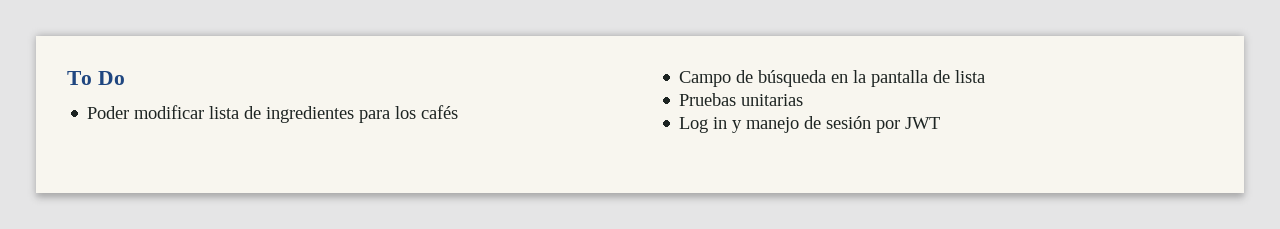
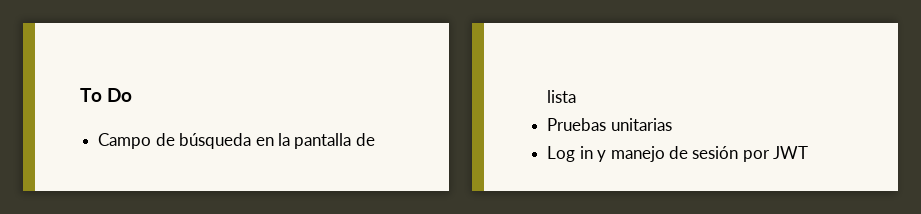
- Poder modificar lista de ingredientes para los cafés

